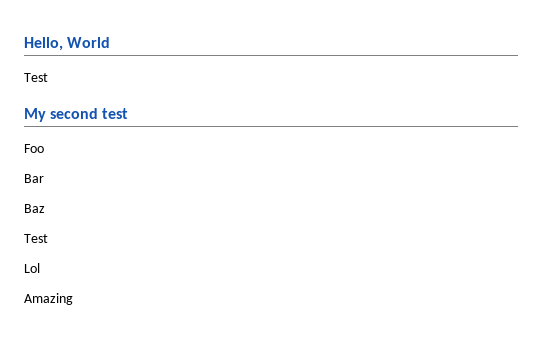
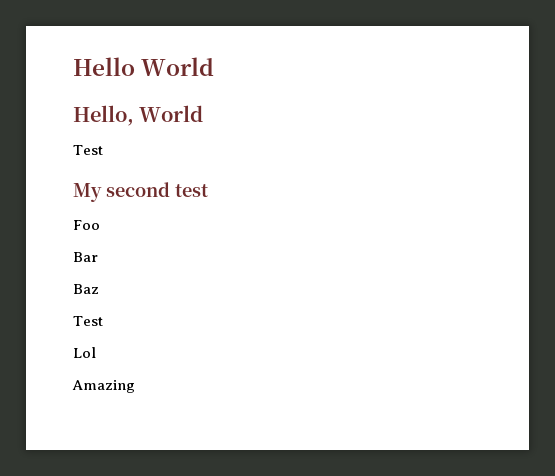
+ Hello World

